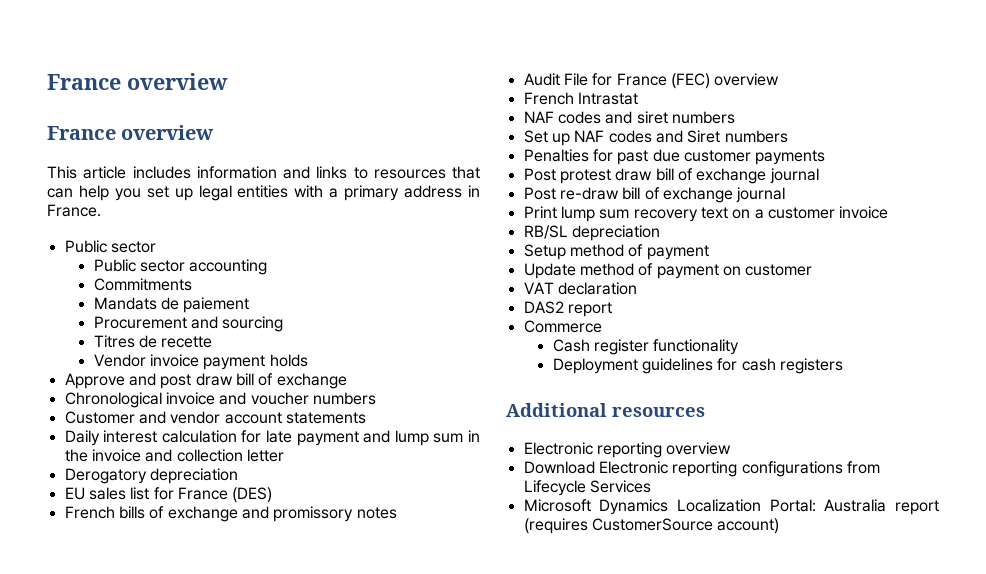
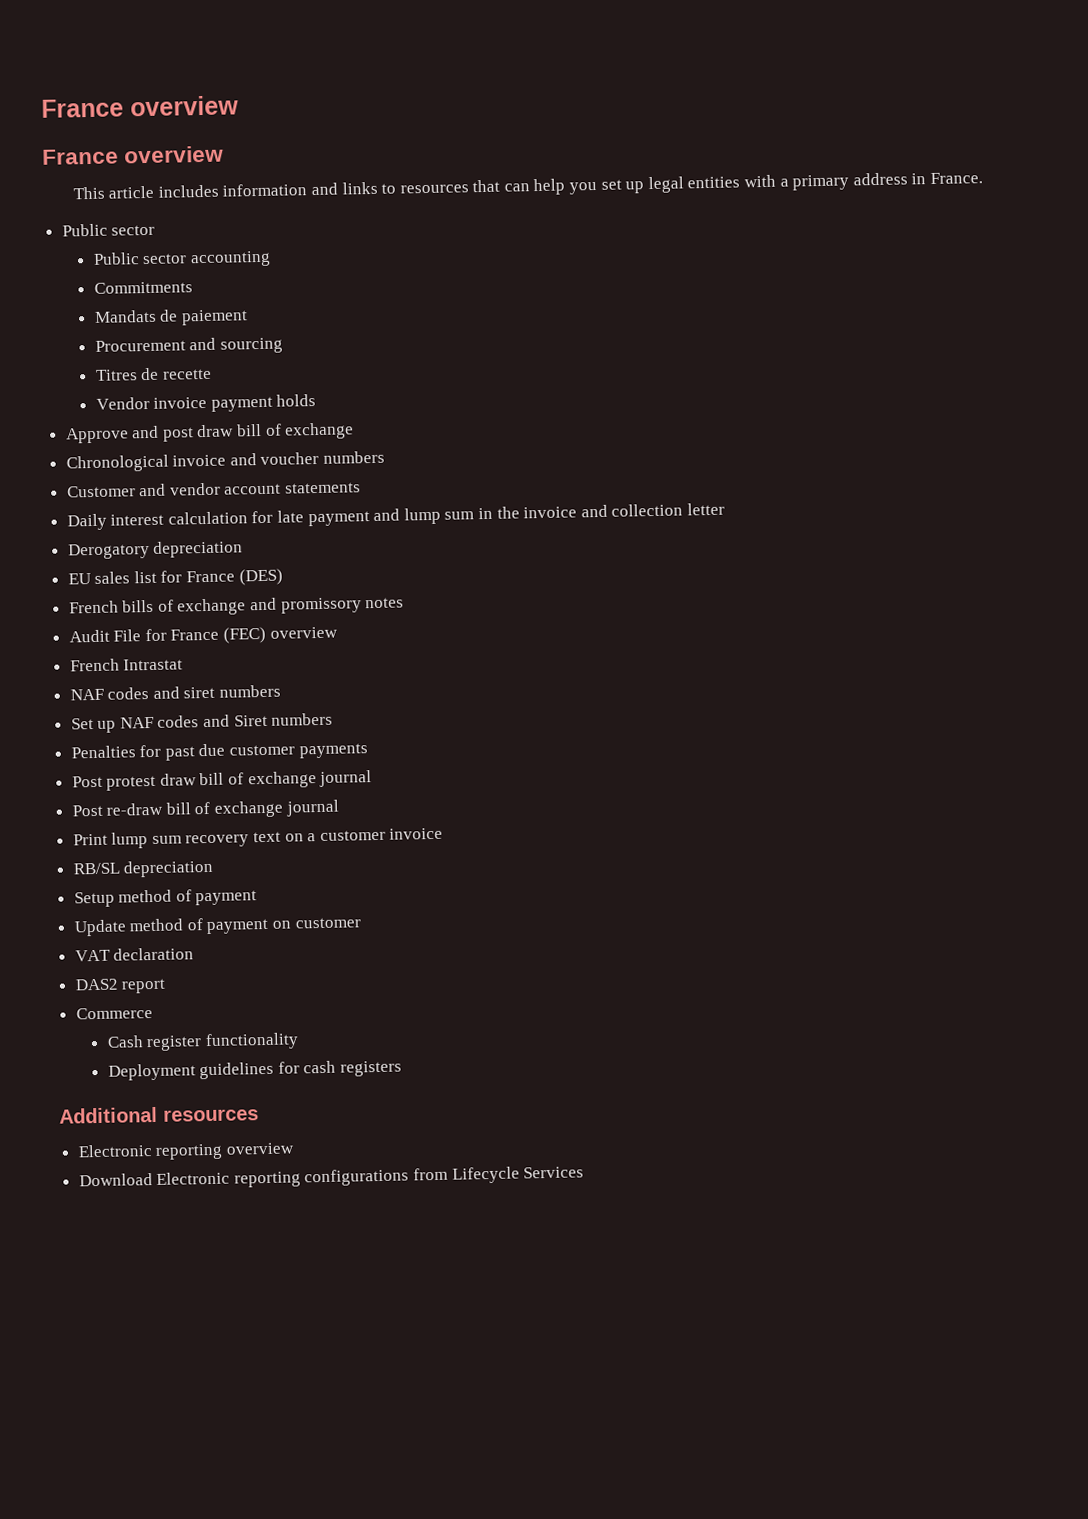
- Microsoft Dynamics Localization Portal: Australia report (requires CustomerSource account)

